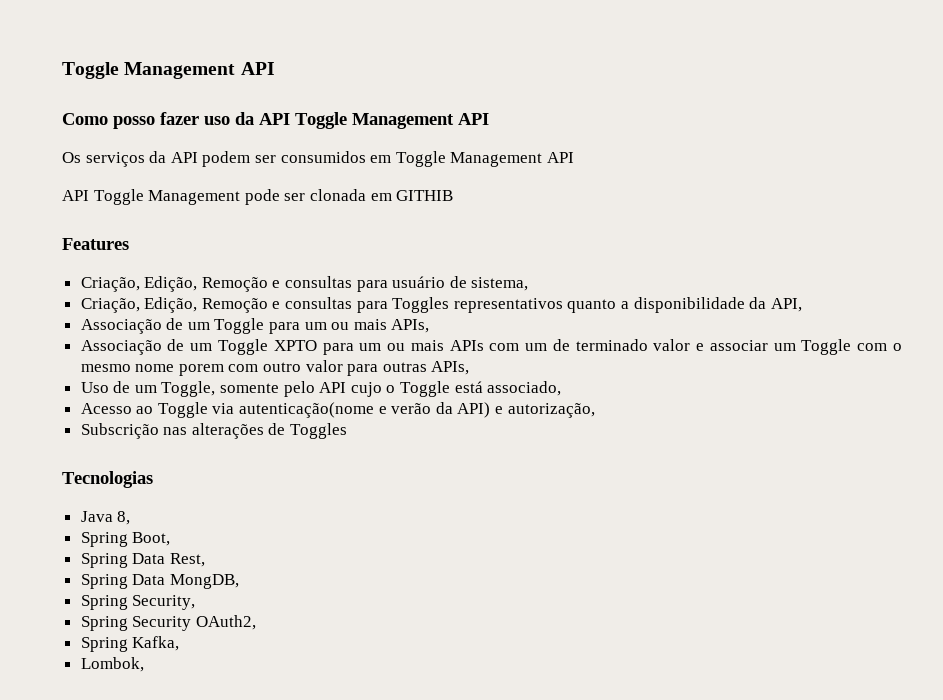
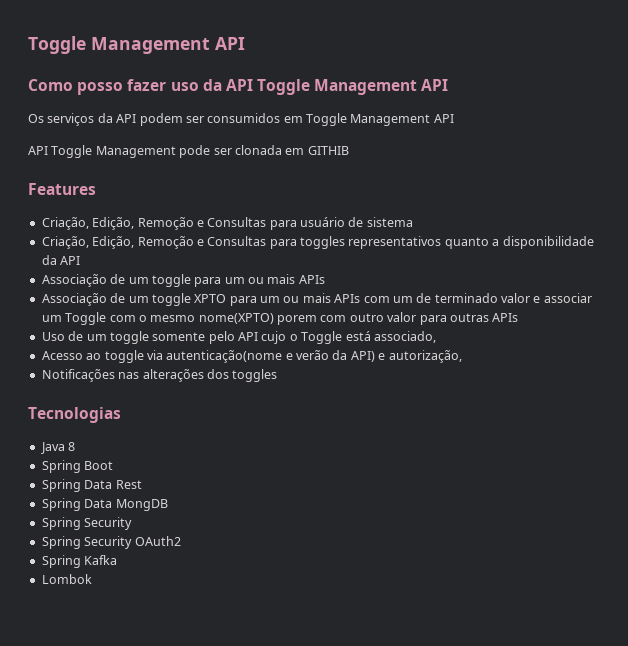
- Criação, Edição, Remoção e consultas para usuário de sistema,
- Criação, Edição, Remoção e consultas para Toggles representativos quanto a disponibilidade da API,
- Associação de um Toggle para um ou mais APIs,
- Associação de um Toggle XPTO para um ou mais APIs com um de terminado valor e associar um Toggle com o mesmo nome porem com outro valor para outras APIs,
+ Criação, Edição, Remoção e Consultas para usuário de sistema
+ Criação, Edição, Remoção e Consultas para toggles representativos quanto a disponibilidade da API
+ Associação de um toggle para um ou mais APIs
+ Associação de um toggle XPTO para um ou mais APIs com um de terminado valor e associar um Toggle com o mesmo nome(XPTO) porem com outro valor para outras APIs
- Uso de um Toggle, somente pelo API cujo o Toggle está associado,
+ Uso de um toggle somente pelo API cujo o Toggle está associado,
- Acesso ao Toggle via autenticação(nome e verão da API) e autorização,
+ Acesso ao toggle via autenticação(nome e verão da API) e autorização,
- Subscrição nas alterações de Toggles
+ Notificações nas alterações dos toggles
- Java 8,
- Spring Boot,
- Spring Data Rest,
- Spring Data MongDB,
- Spring Security,
- Spring Security OAuth2,
- Spring Kafka,
- Lombok,
+ Java 8
+ Spring Boot
+ Spring Data Rest
+ Spring Data MongDB
+ Spring Security
+ Spring Security OAuth2
+ Spring Kafka
+ Lombok

